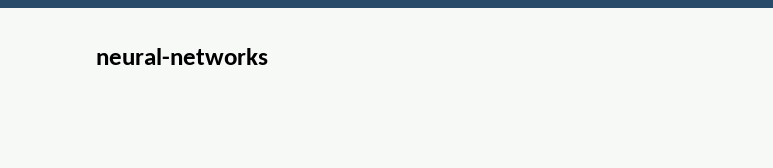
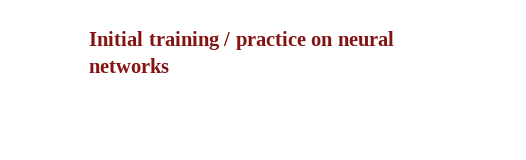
- neural-networks
+ Initial training / practice on neural networks

